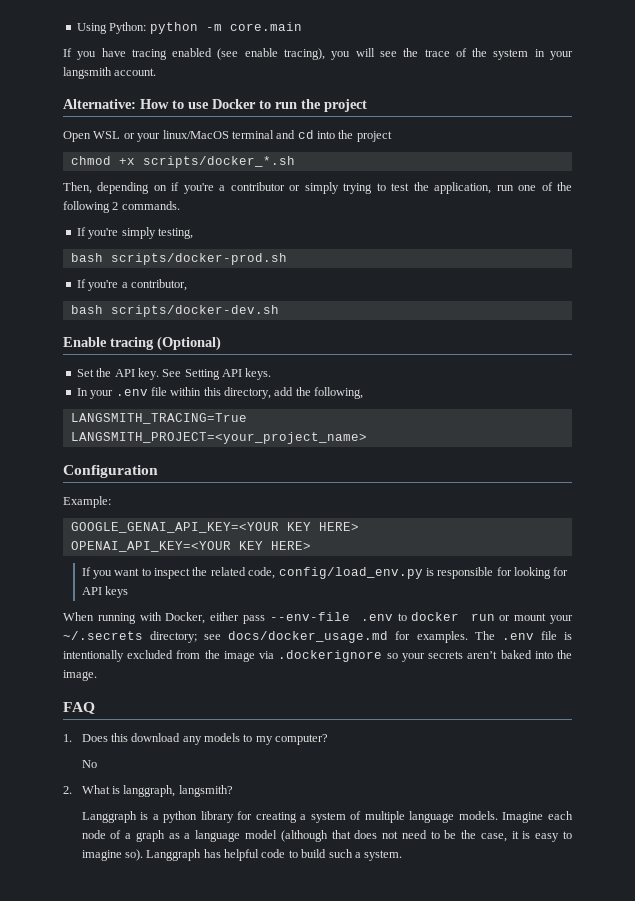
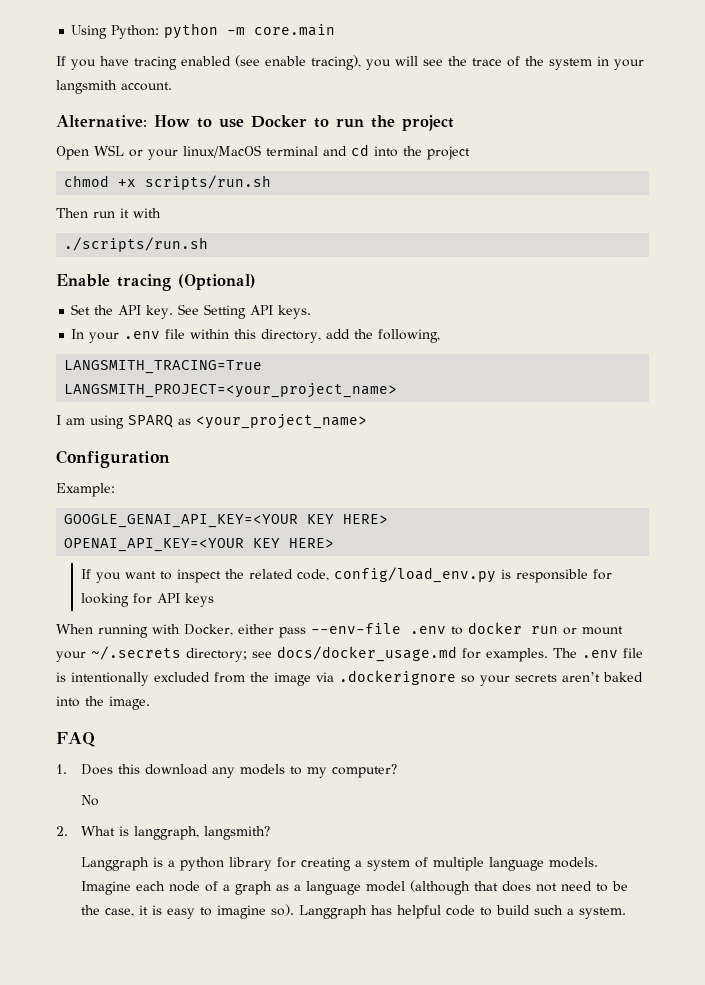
- chmod +x scripts/docker_*.sh
- Then, depending on if you're a contributor or simply trying to test the application, run one of the following 2 commands.
- If you're simply testing,
- bash scripts/docker-prod.sh
- If you're a contributor,
- bash scripts/docker-dev.sh
+ chmod +x scripts/run.sh
+ Then run it with
+ ./scripts/run.sh
+ I am using SPARQ as <your_project_name>

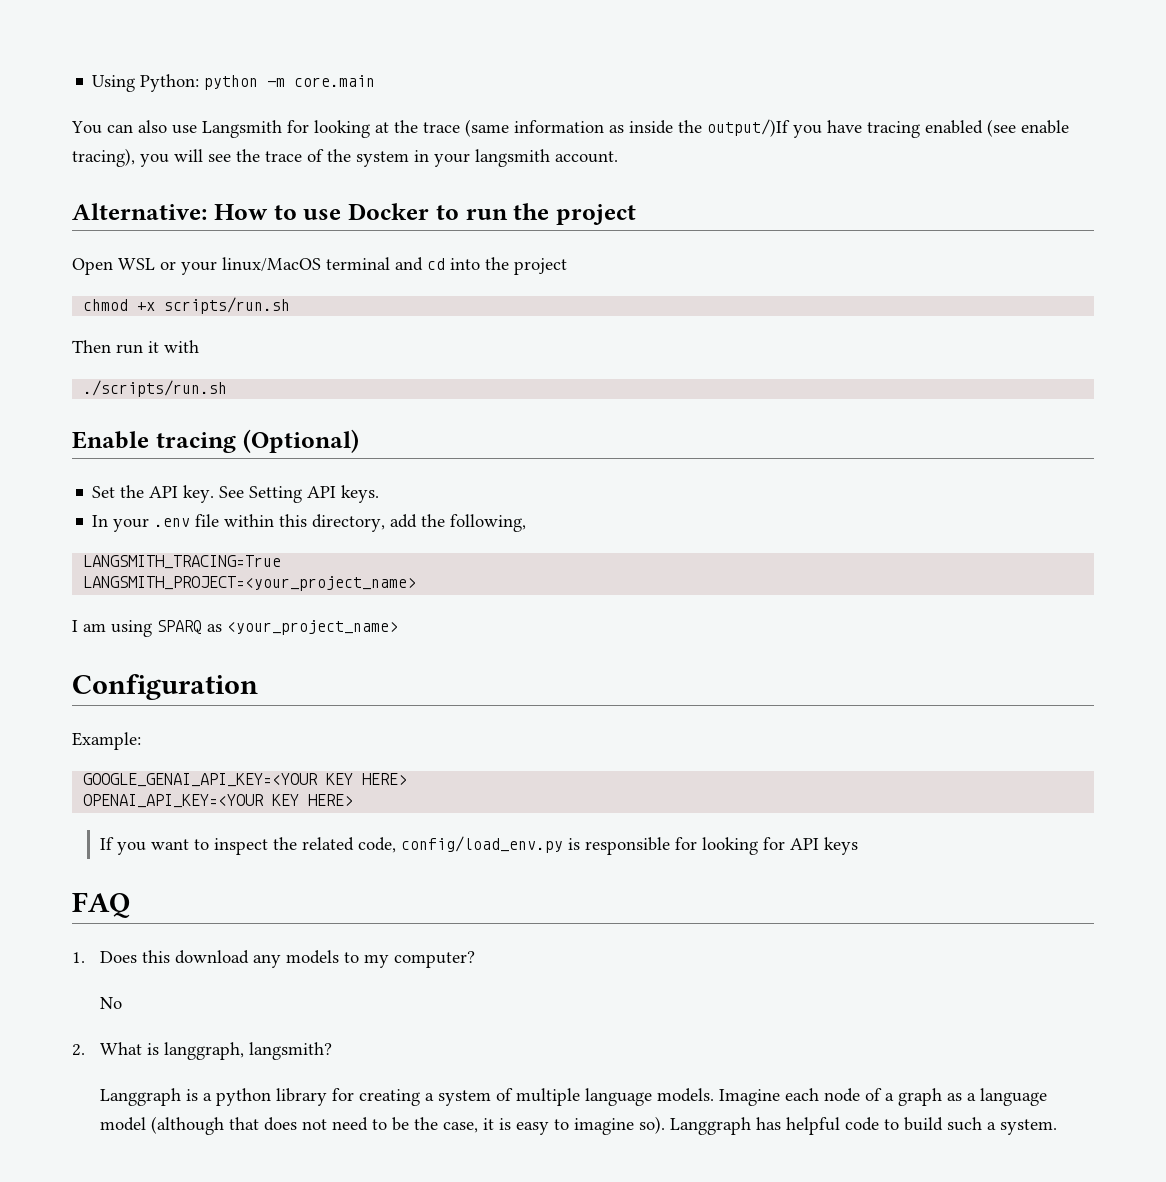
- If you have tracing enabled (see enable tracing), you will see the trace of the system in your langsmith account.
+ You can also use Langsmith for looking at the trace (same information as inside the output/)If you have tracing enabled (see enable tracing), you will see the trace of the system in your langsmith account.
- When running with Docker, either pass --env-file .env to docker run or mount your ~/.secrets directory; see docs/docker_usage.md for examples. The .env file is intentionally excluded from the image via .dockerignore so your secrets aren’t baked into the image.

